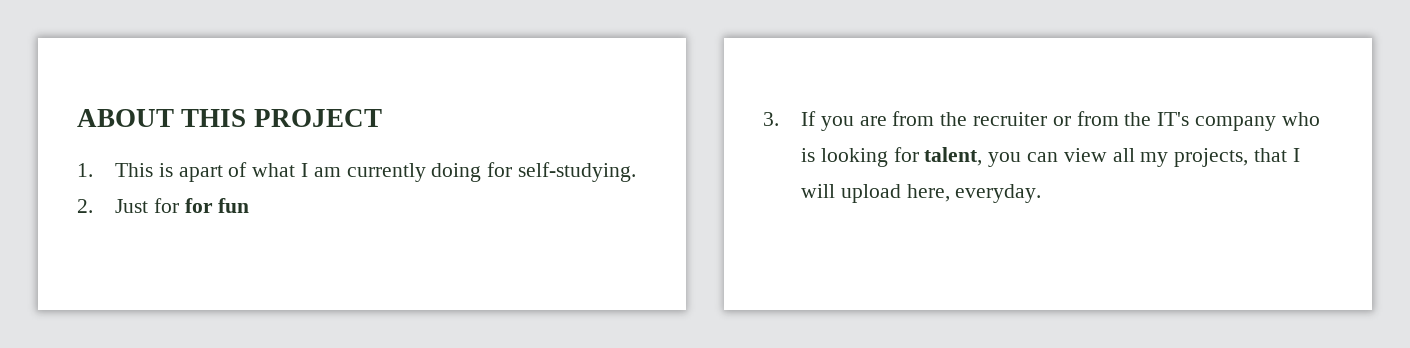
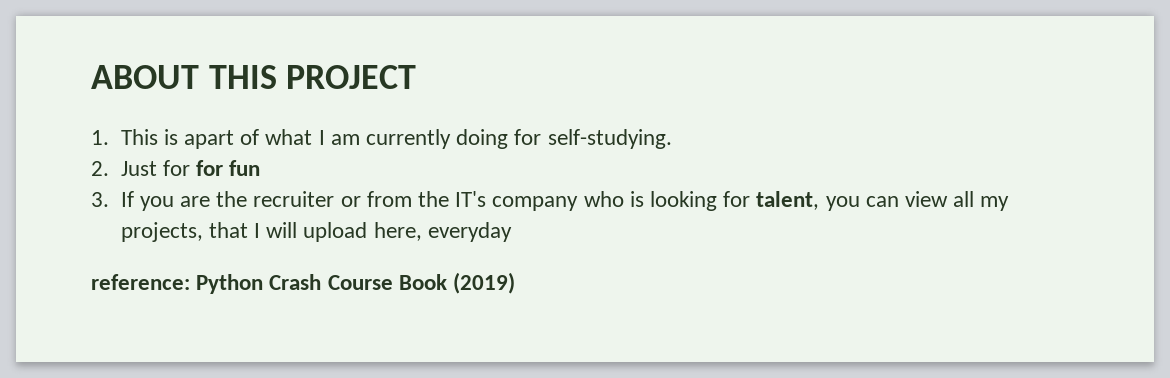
- 3. If you are from the recruiter or from the IT's company who is looking for talent, you can view all my projects, that I will upload here, everyday.
+ 3. If you are the recruiter or from the IT's company who is looking for talent, you can view all my projects, that I will upload here, everyday
+ reference: Python Crash Course Book (2019)

